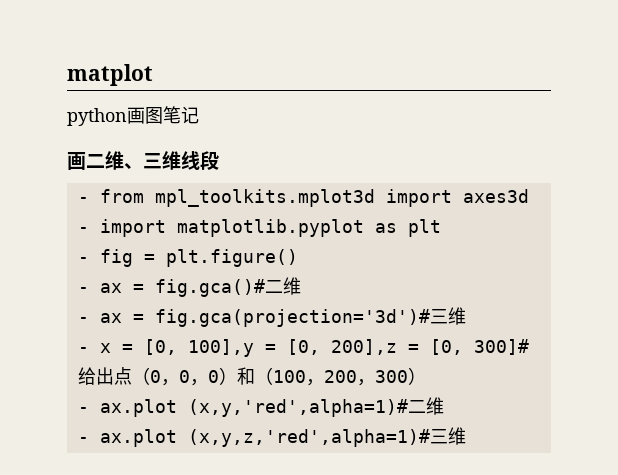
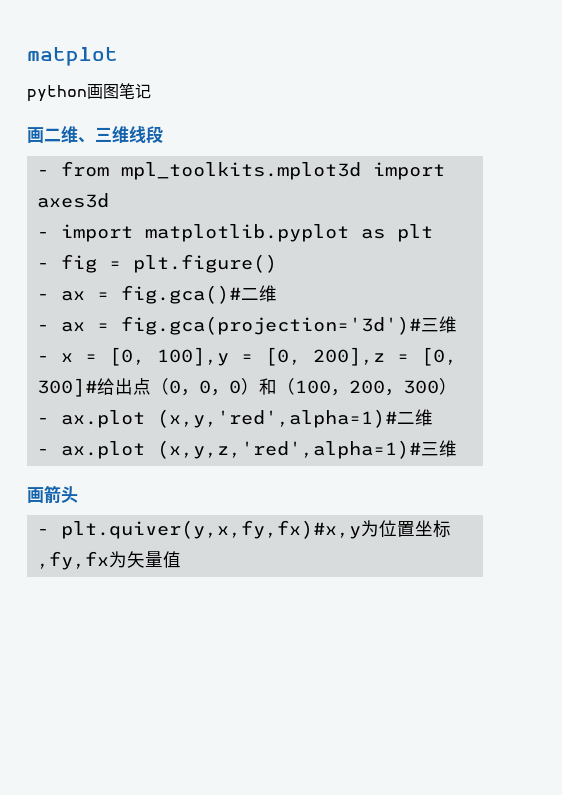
+ 画箭头
+ - plt.quiver(y,x,fy,fx)#x,y为位置坐标,fy,fx为矢量值

